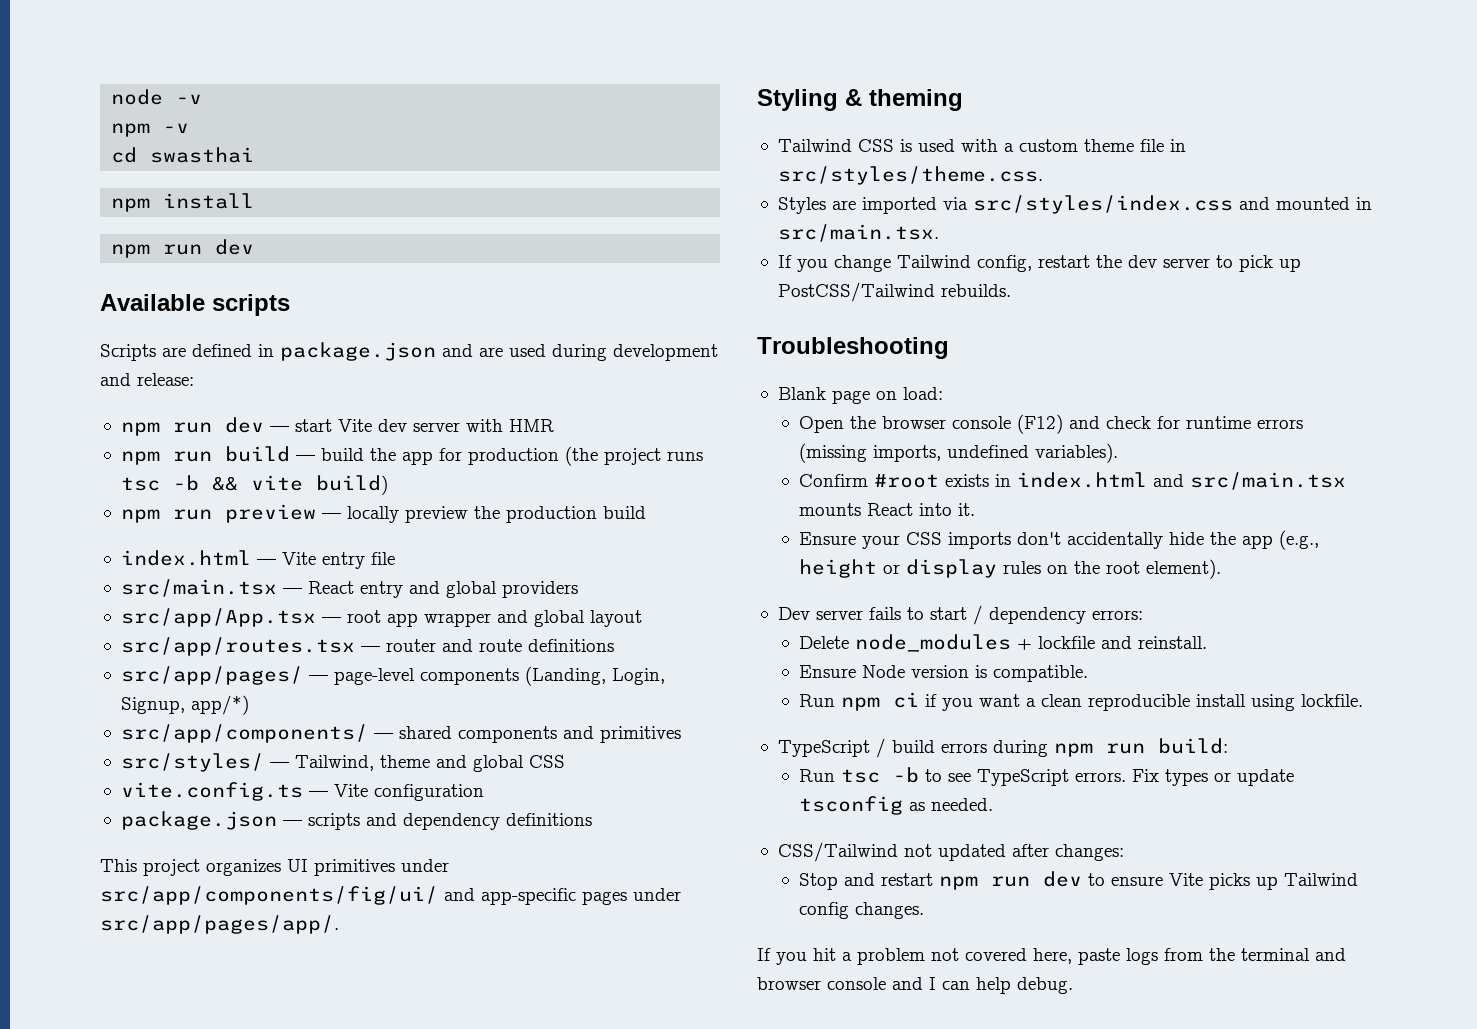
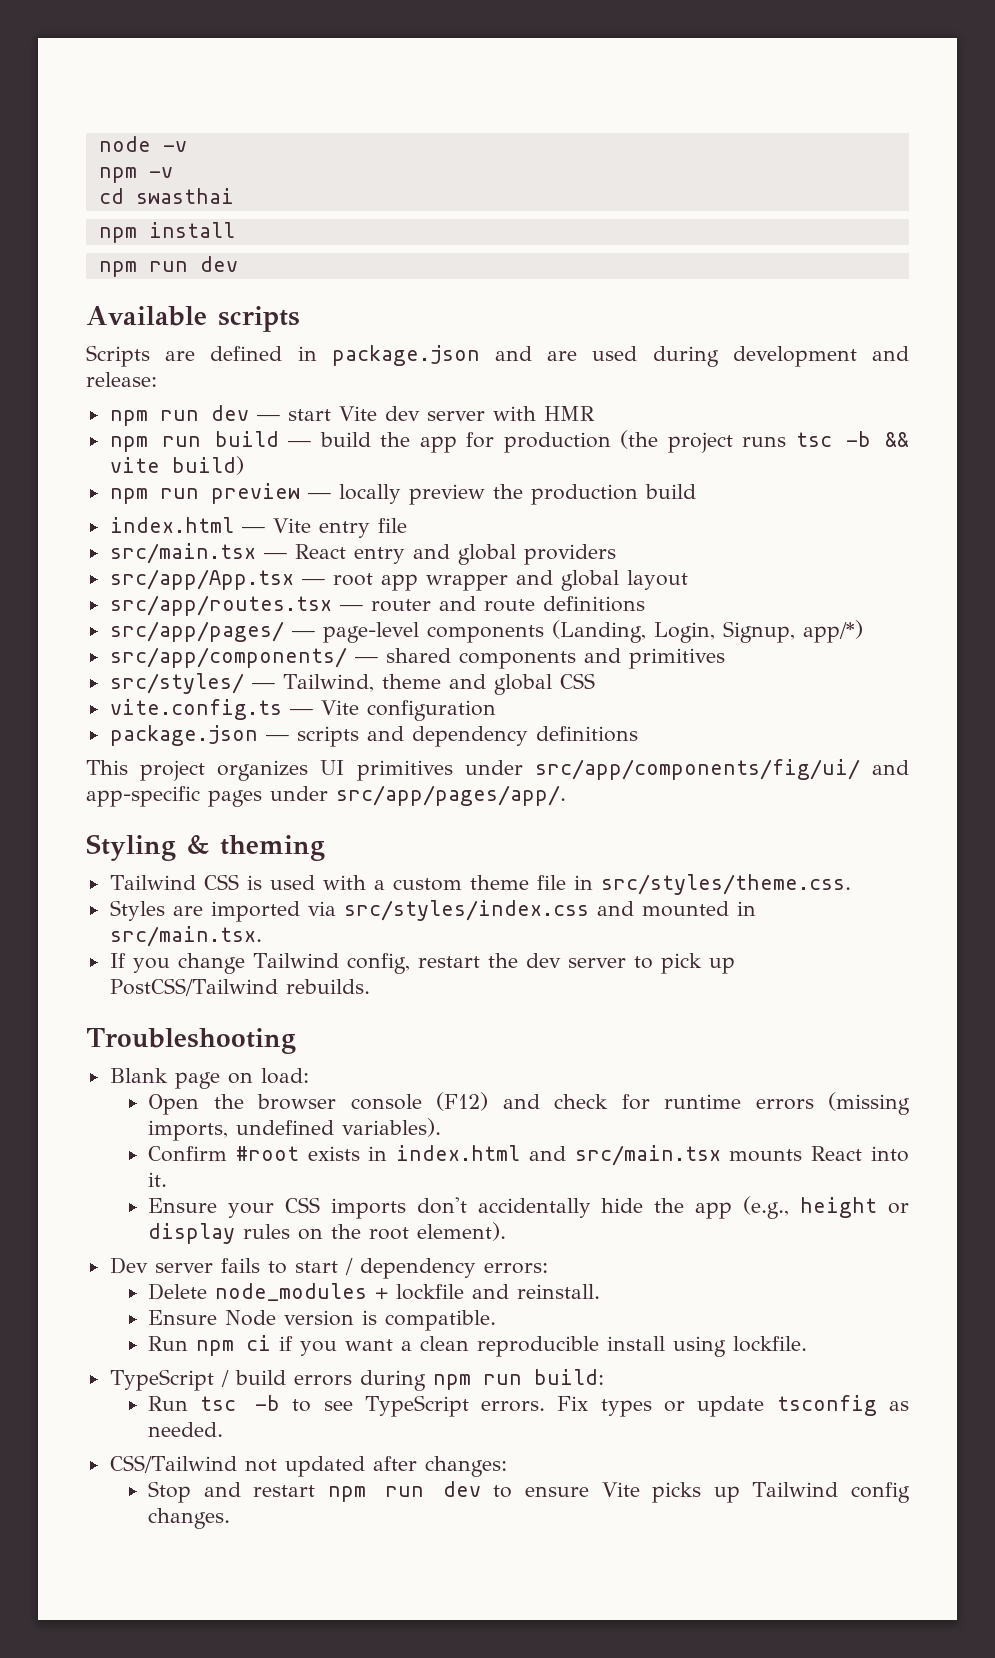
- If you hit a problem not covered here, paste logs from the terminal and browser console and I can help debug.

